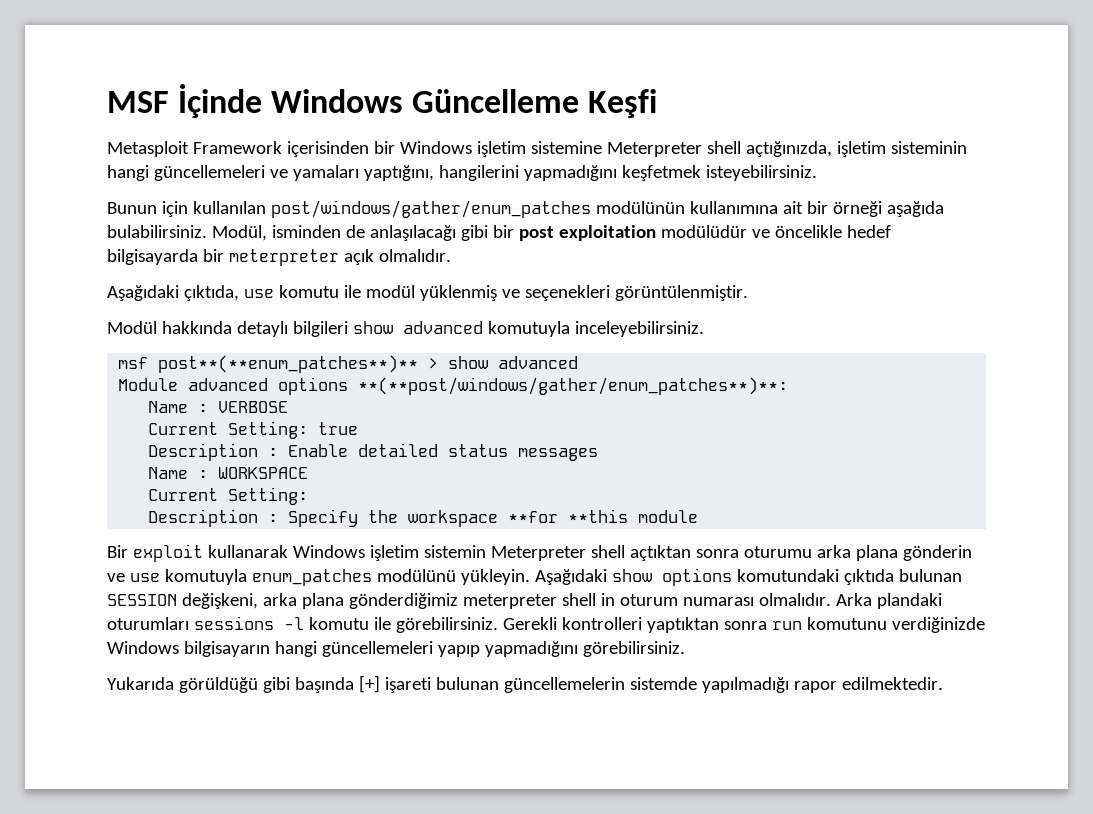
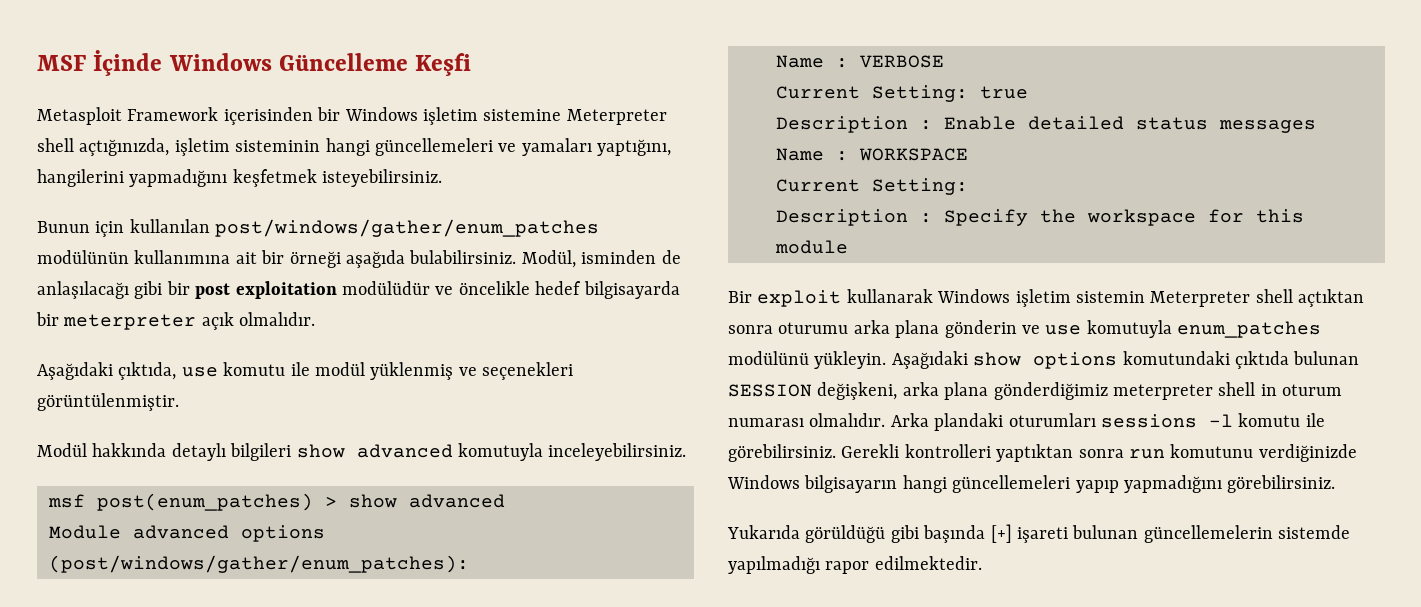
- msf post**(**enum_patches**)** > show advanced
+ msf post(enum_patches) > show advanced
- Module advanced options **(**post/windows/gather/enum_patches**)**:
+ Module advanced options (post/windows/gather/enum_patches):
- Description : Specify the workspace **for **this module
+ Description : Specify the workspace for this module

